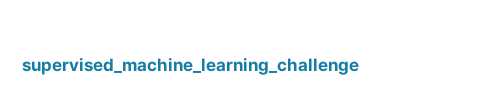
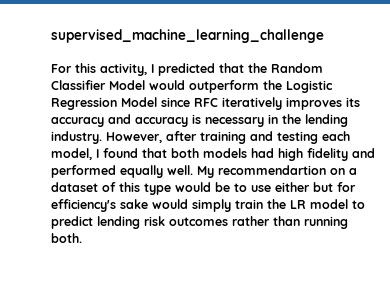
+ For this activity, I predicted that the Random Classifier Model would outperform the Logistic Regression Model since RFC iteratively improves its accuracy and accuracy is necessary in the lending industry. However, after training and testing each model, I found that both models had high fidelity and performed equally well. My recommendartion on a dataset of this type would be to use either but for efficiency's sake would simply train the LR model to predict lending risk outcomes rather than running both.

